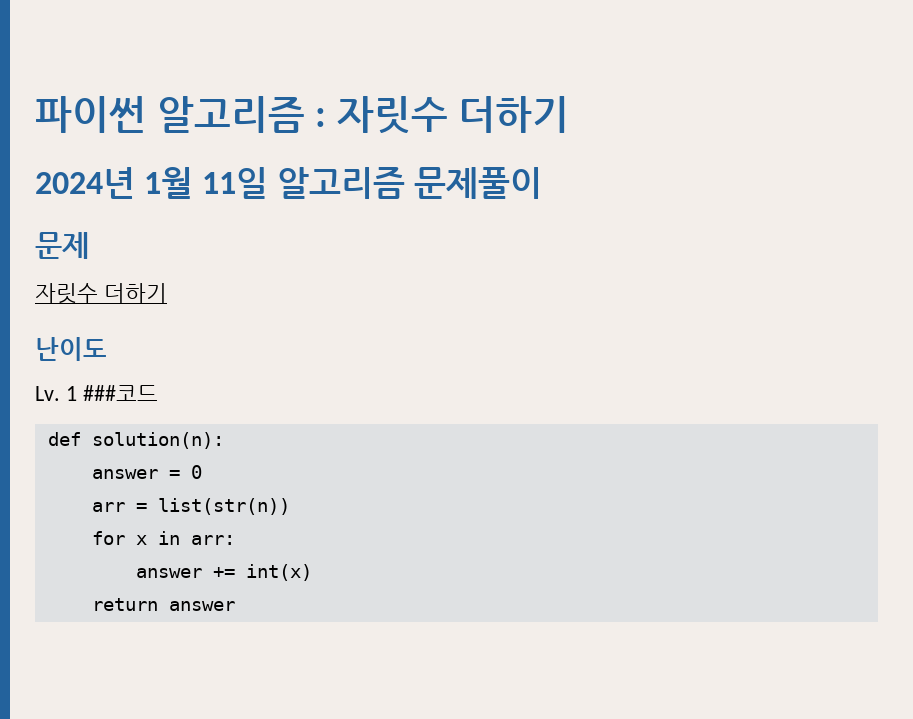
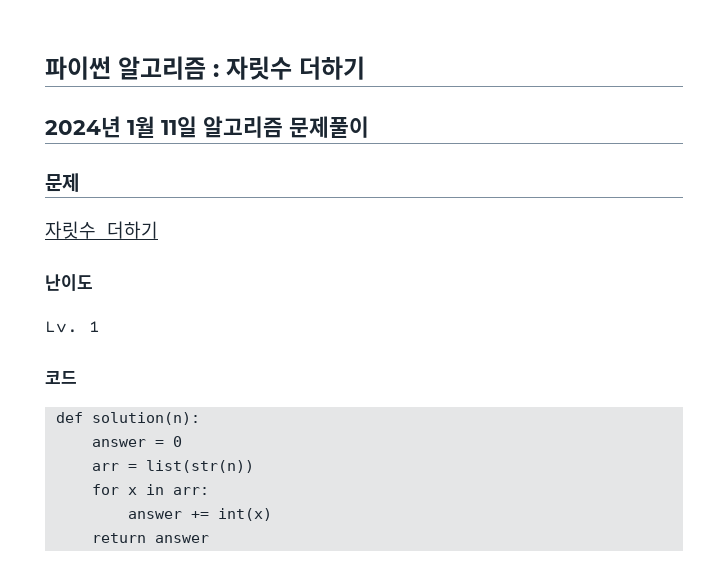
- Lv. 1 ###코드
+ Lv. 1
+ 코드

